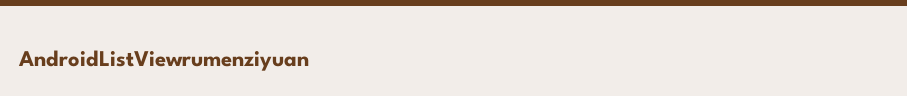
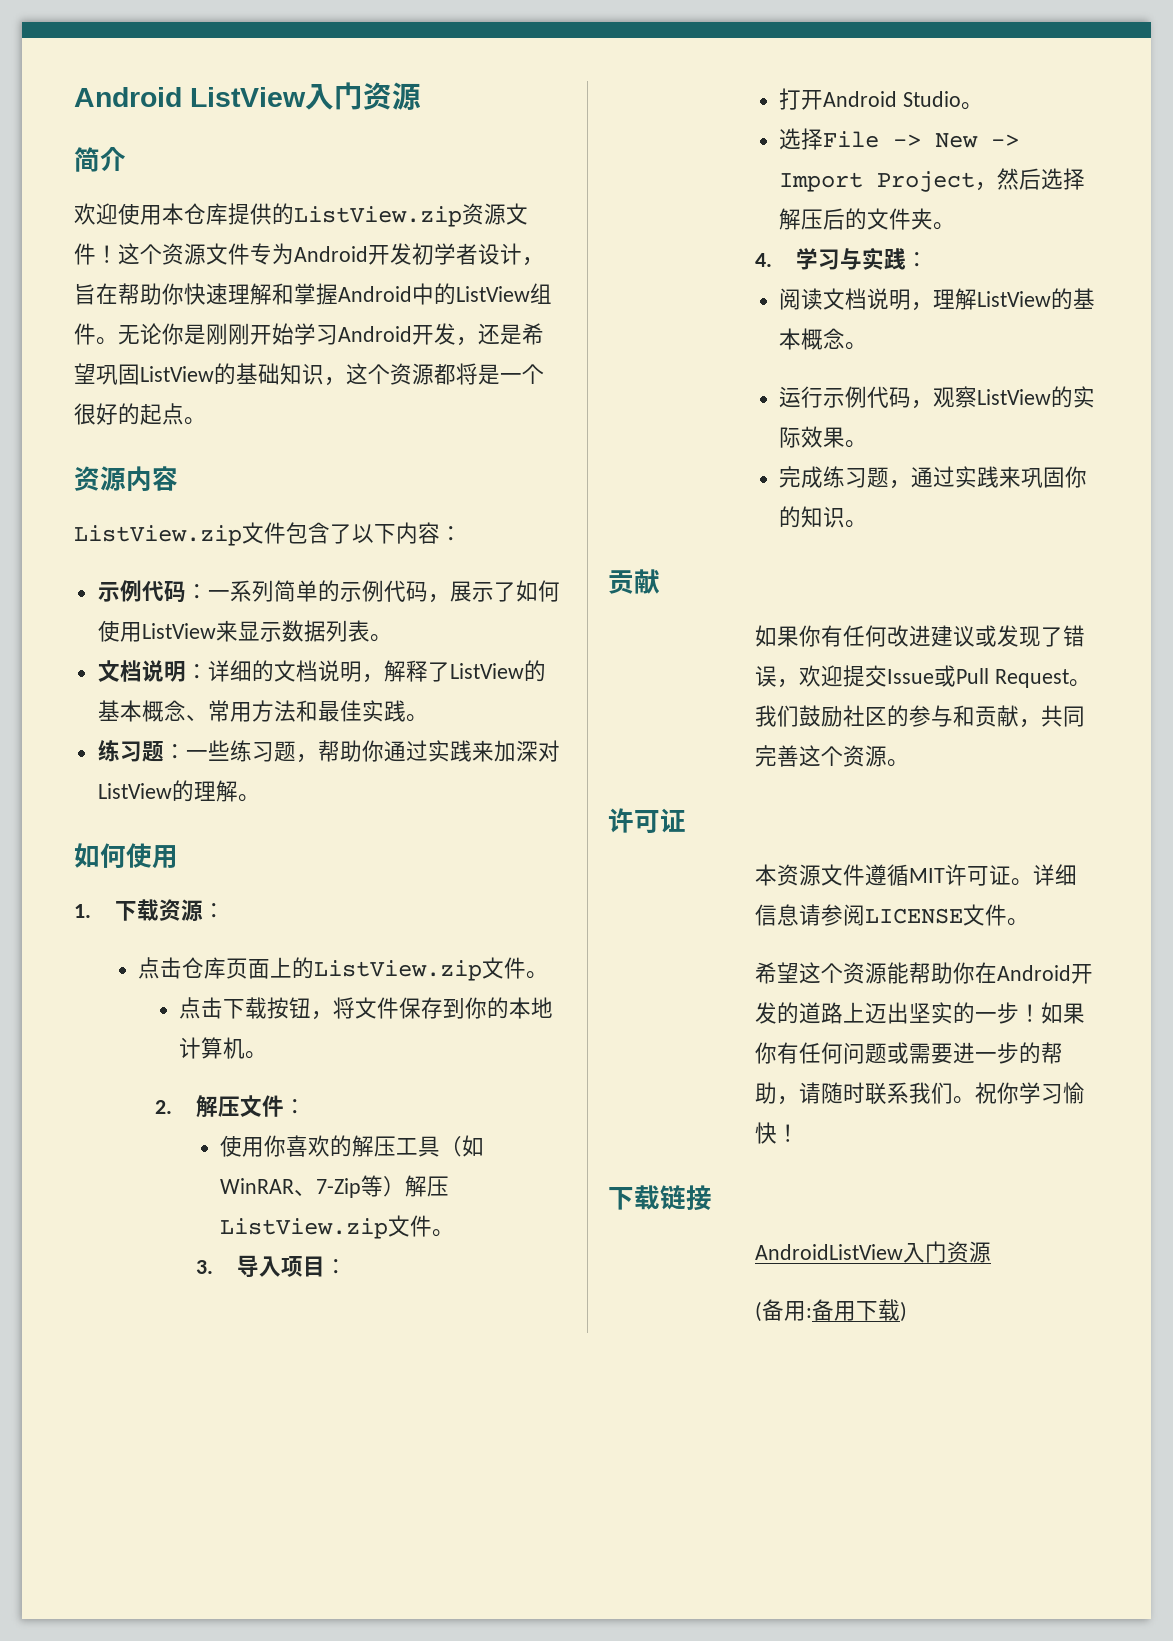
- AndroidListViewrumenziyuan
+ Android ListView入门资源
+ 简介
+ 欢迎使用本仓库提供的ListView.zip资源文件！这个资源文件专为Android开发初学者设计，旨在帮助你快速理解和掌握Android中的ListView组件。无论你是刚刚开始学习Android开发，还是希望巩固ListView的基础知识，这个资源都将是一个很好的起点。
+ 资源内容
+ ListView.zip文件包含了以下内容：
+ 示例代码：一系列简单的示例代码，展示了如何使用ListView来显示数据列表。
+ 文档说明：详细的文档说明，解释了ListView的基本概念、常用方法和最佳实践。
+ 练习题：一些练习题，帮助你通过实践来加深对ListView的理解。
+ 如何使用
+ 1.下载资源：
+ 点击仓库页面上的ListView.zip文件。
+ 点击下载按钮，将文件保存到你的本地计算机。
+ 2.解压文件：
+ 使用你喜欢的解压工具（如WinRAR、7-Zip等）解压ListView.zip文件。
+ 3.导入项目：
+ 打开Android Studio。
+ 选择File -> New -> Import Project，然后选择解压后的文件夹。
+ 4.学习与实践：
+ 阅读文档说明，理解ListView的基本概念。
+ 运行示例代码，观察ListView的实际效果。
+ 完成练习题，通过实践来巩固你的知识。
+ 贡献
+ 如果你有任何改进建议或发现了错误，欢迎提交Issue或Pull Request。我们鼓励社区的参与和贡献，共同完善这个资源。
+ 许可证
+ 本资源文件遵循MIT许可证。详细信息请参阅LICENSE文件。
+ 希望这个资源能帮助你在Android开发的道路上迈出坚实的一步！如果你有任何问题或需要进一步的帮助，请随时联系我们。祝你学习愉快！
+ 下载链接
+ AndroidListView入门资源
+ (备用:备用下载)

